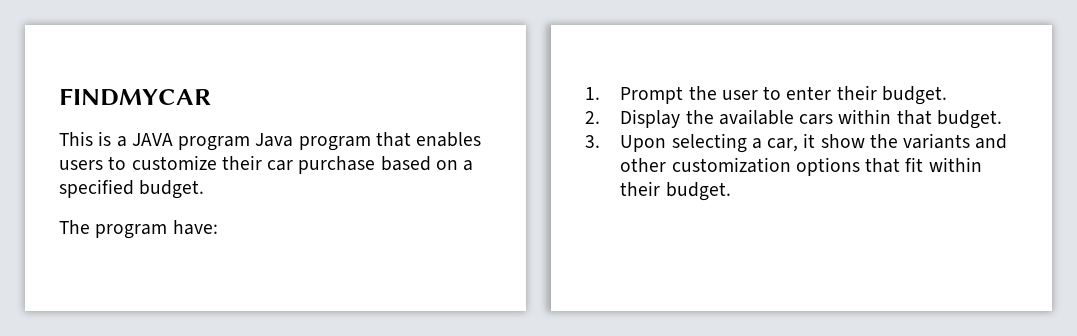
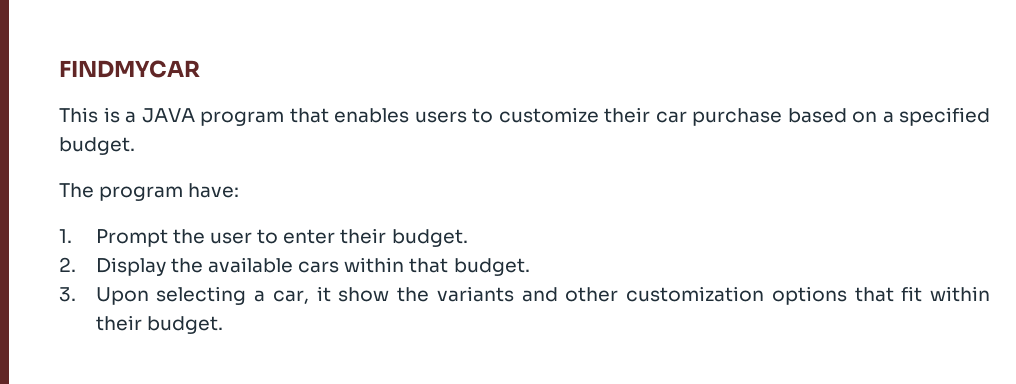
- This is a JAVA program Java program that enables users to customize their car purchase based on a specified budget.
+ This is a JAVA program that enables users to customize their car purchase based on a specified budget.

